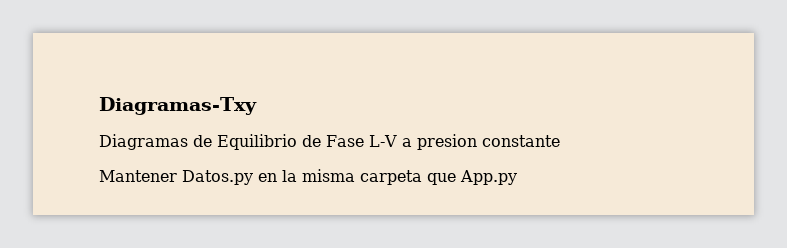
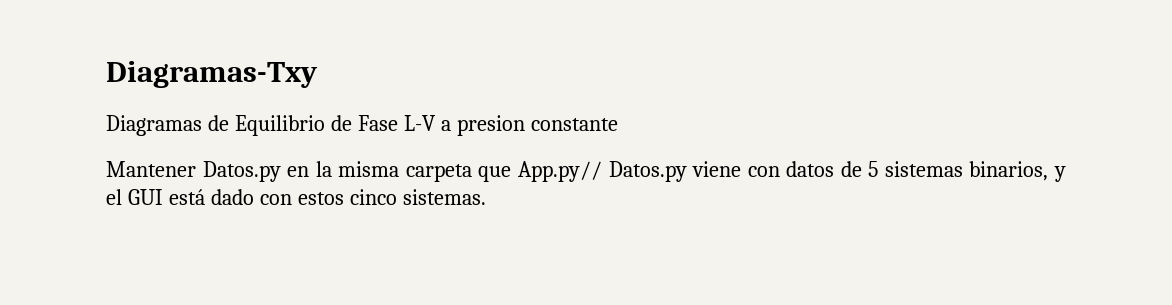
- Mantener Datos.py en la misma carpeta que App.py
+ Mantener Datos.py en la misma carpeta que App.py// Datos.py viene con datos de 5 sistemas binarios, y el GUI está dado con estos cinco sistemas.

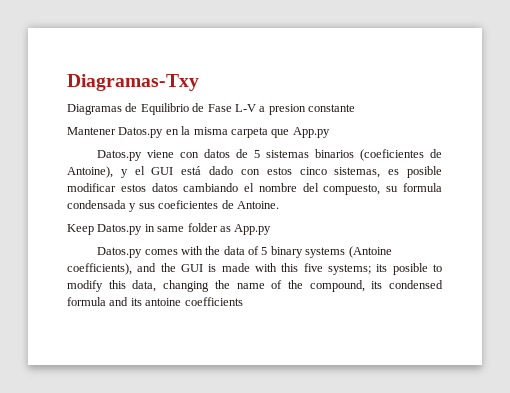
- Mantener Datos.py en la misma carpeta que App.py// Datos.py viene con datos de 5 sistemas binarios, y el GUI está dado con estos cinco sistemas.
+ Mantener Datos.py en la misma carpeta que App.py
+ Datos.py viene con datos de 5 sistemas binarios (coeficientes de Antoine), y el GUI está dado con estos cinco sistemas, es posible modificar estos datos cambiando el nombre del compuesto, su formula condensada y sus coeficientes de Antoine.
+ Keep Datos.py in same folder as App.py
+ Datos.py comes with the data of 5 binary systems (Antoine coefficients), and the GUI is made with this five systems; its posible to modify this data, changing the name of the compound, its condensed formula and its antoine coefficients

